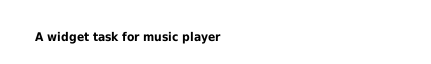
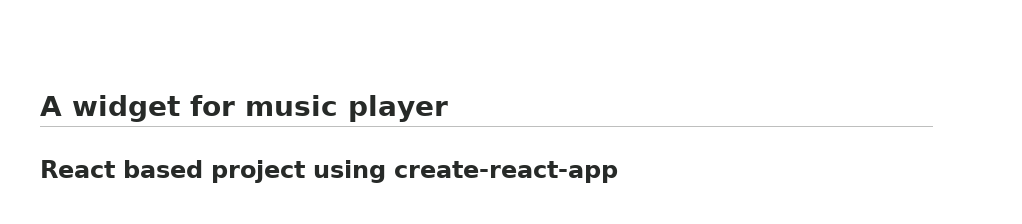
- A widget task for music player
+ A widget for music player
+ React based project using create-react-app

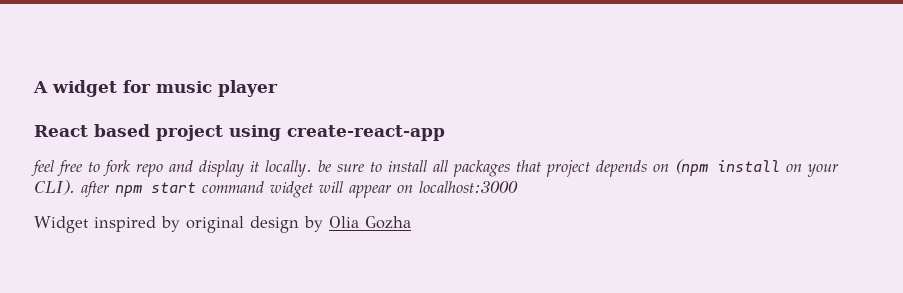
+ feel free to fork repo and display it locally. be sure to install all packages that project depends on (npm install on your CLI). after npm start command widget will appear on localhost:3000
+ Widget inspired by original design by Olia Gozha

